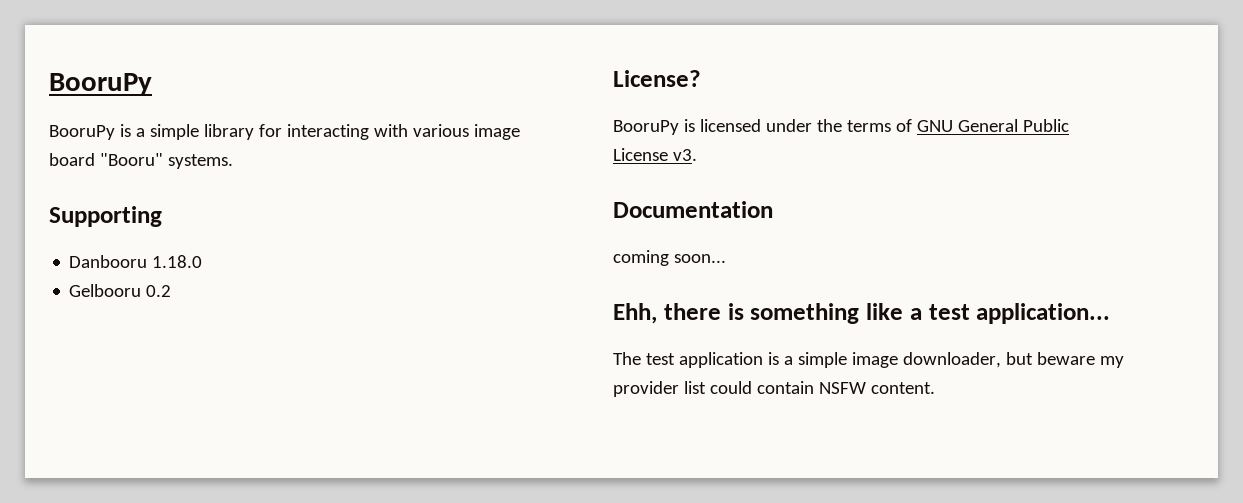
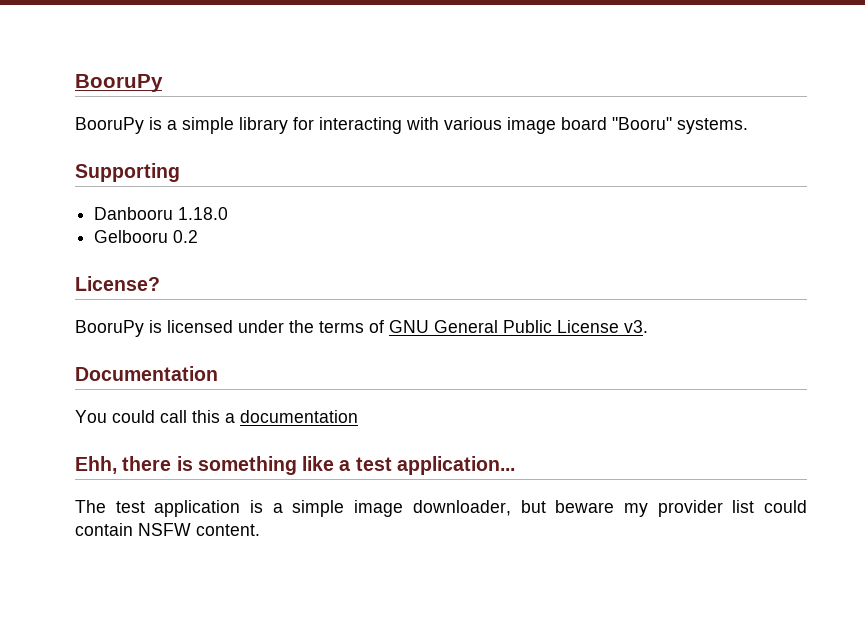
- coming soon...
+ You could call this a documentation

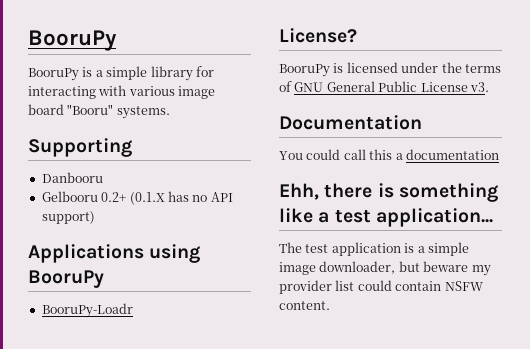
- Danbooru 1.18.0
+ Danbooru
- Gelbooru 0.2
+ Gelbooru 0.2+ (0.1.X has no API support)
+ Applications using BooruPy
+ BooruPy-Loadr

